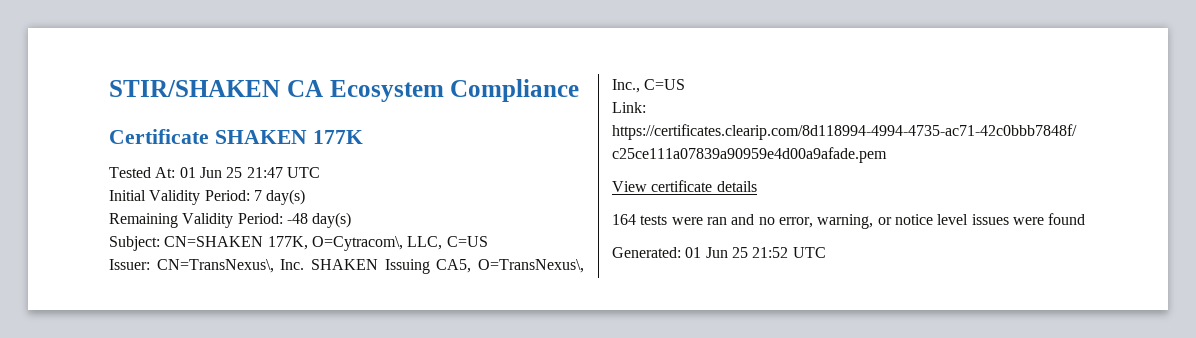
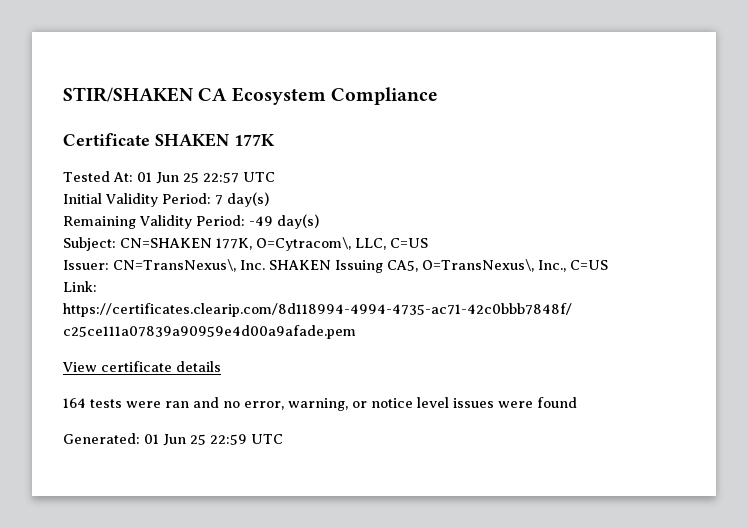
- Tested At: 01 Jun 25 21:47 UTC
+ Tested At: 01 Jun 25 22:57 UTC
- Remaining Validity Period: -48 day(s)
+ Remaining Validity Period: -49 day(s)
- Generated: 01 Jun 25 21:52 UTC
+ Generated: 01 Jun 25 22:59 UTC

